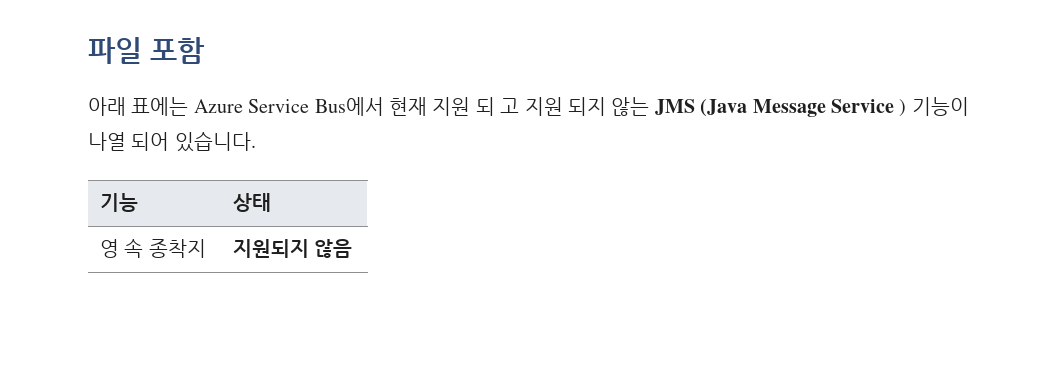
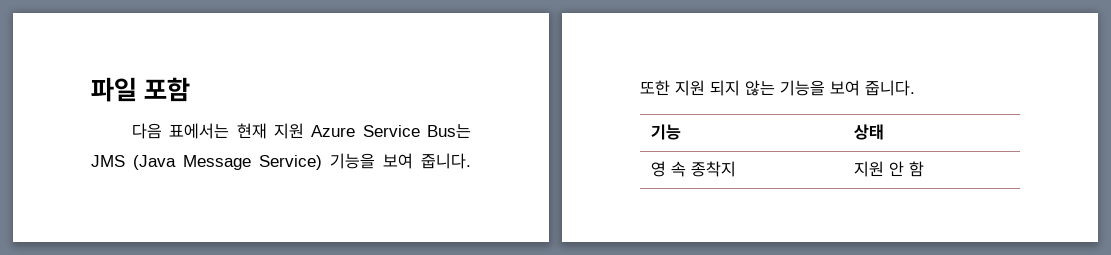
- 아래 표에는 Azure Service Bus에서 현재 지원 되 고 지원 되지 않는 JMS (Java Message Service ) 기능이 나열 되어 있습니다.
+ 다음 표에서는 현재 지원 Azure Service Bus는 JMS (Java Message Service) 기능을 보여 줍니다. 또한 지원 되지 않는 기능을 보여 줍니다.
- 영 속 종착지 | 지원되지 않음
+ 영 속 종착지 | 지원 안 함

